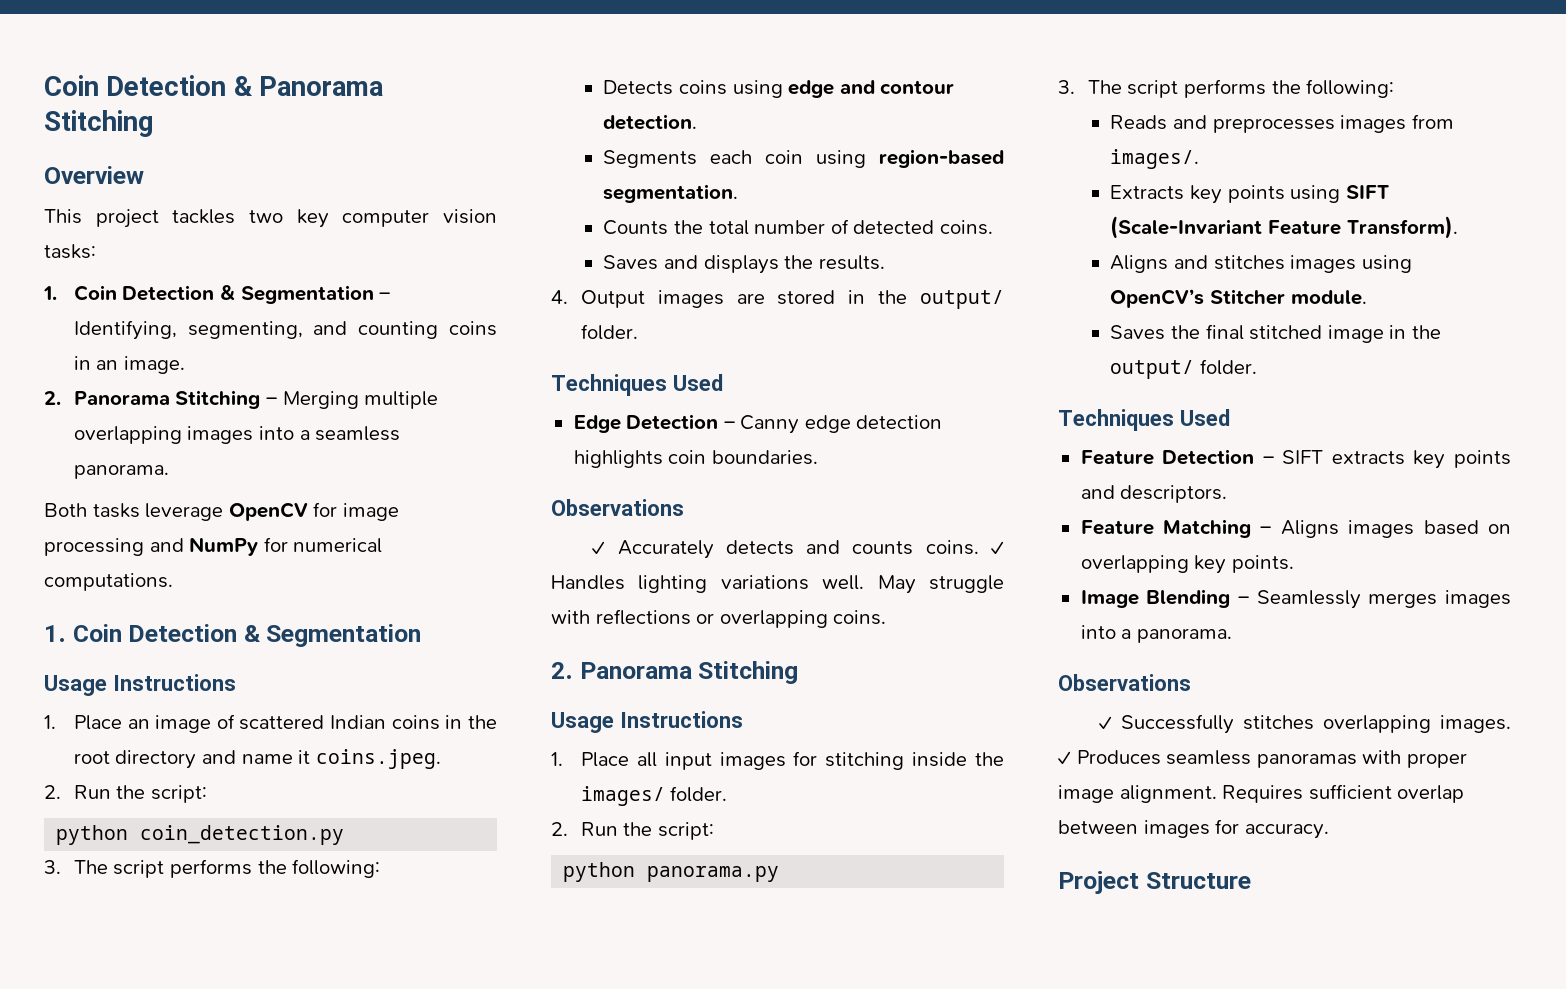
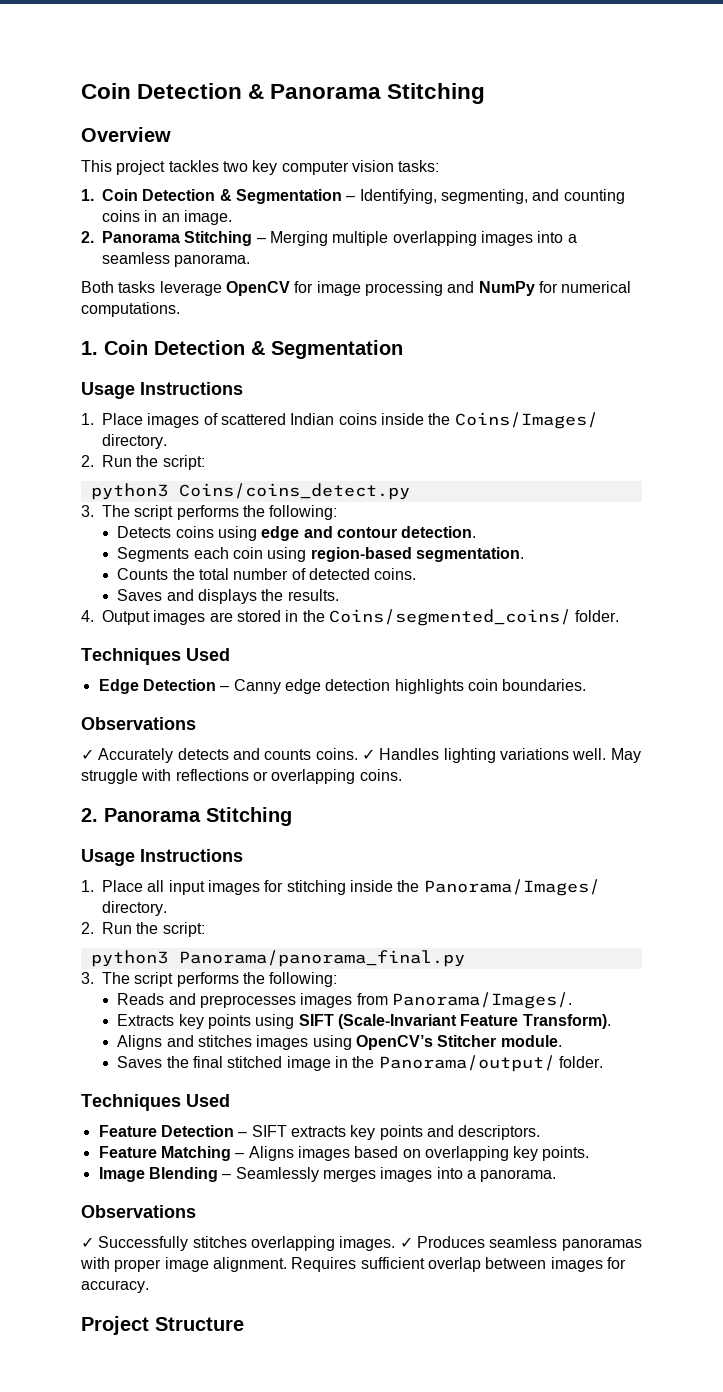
- 1. Place an image of scattered Indian coins in the root directory and name it coins.jpeg.
+ 1. Place images of scattered Indian coins inside the Coins/Images/ directory.
  2. Run the script:
- python coin_detection.py
+ python3 Coins/coins_detect.py
- 4. Output images are stored in the output/ folder.
+ 4. Output images are stored in the Coins/segmented_coins/ folder.
- 1. Place all input images for stitching inside the images/ folder.
+ 1. Place all input images for stitching inside the Panorama/Images/ directory.
  2. Run the script:
- python panorama.py
+ python3 Panorama/panorama_final.py
- Reads and preprocesses images from images/.
+ Reads and preprocesses images from Panorama/Images/.
- Saves the final stitched image in the output/ folder.
+ Saves the final stitched image in the Panorama/output/ folder.

